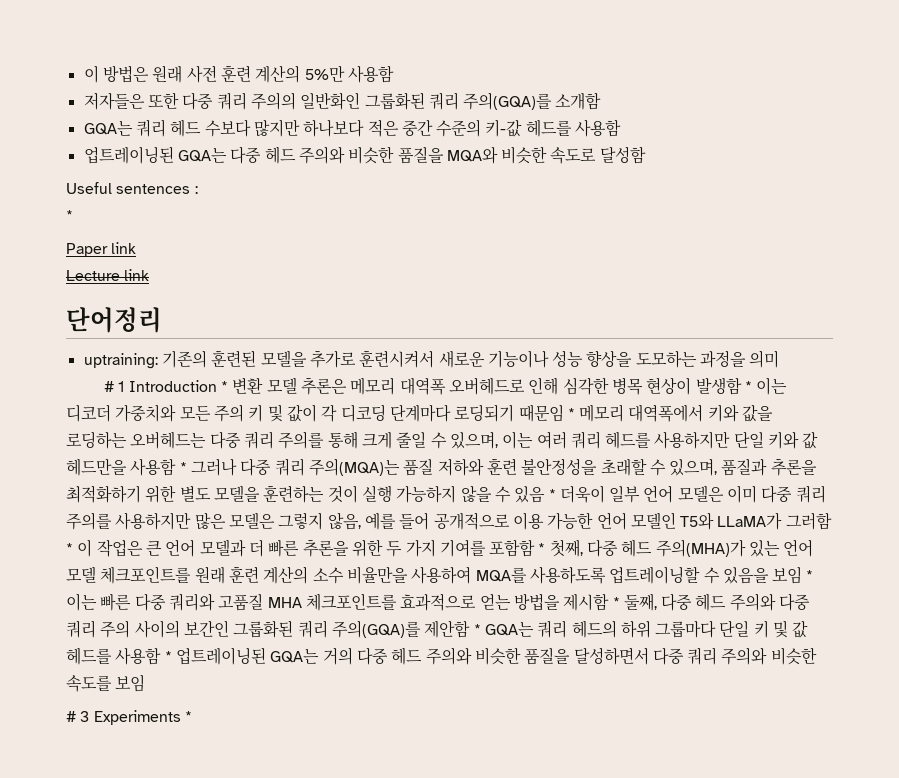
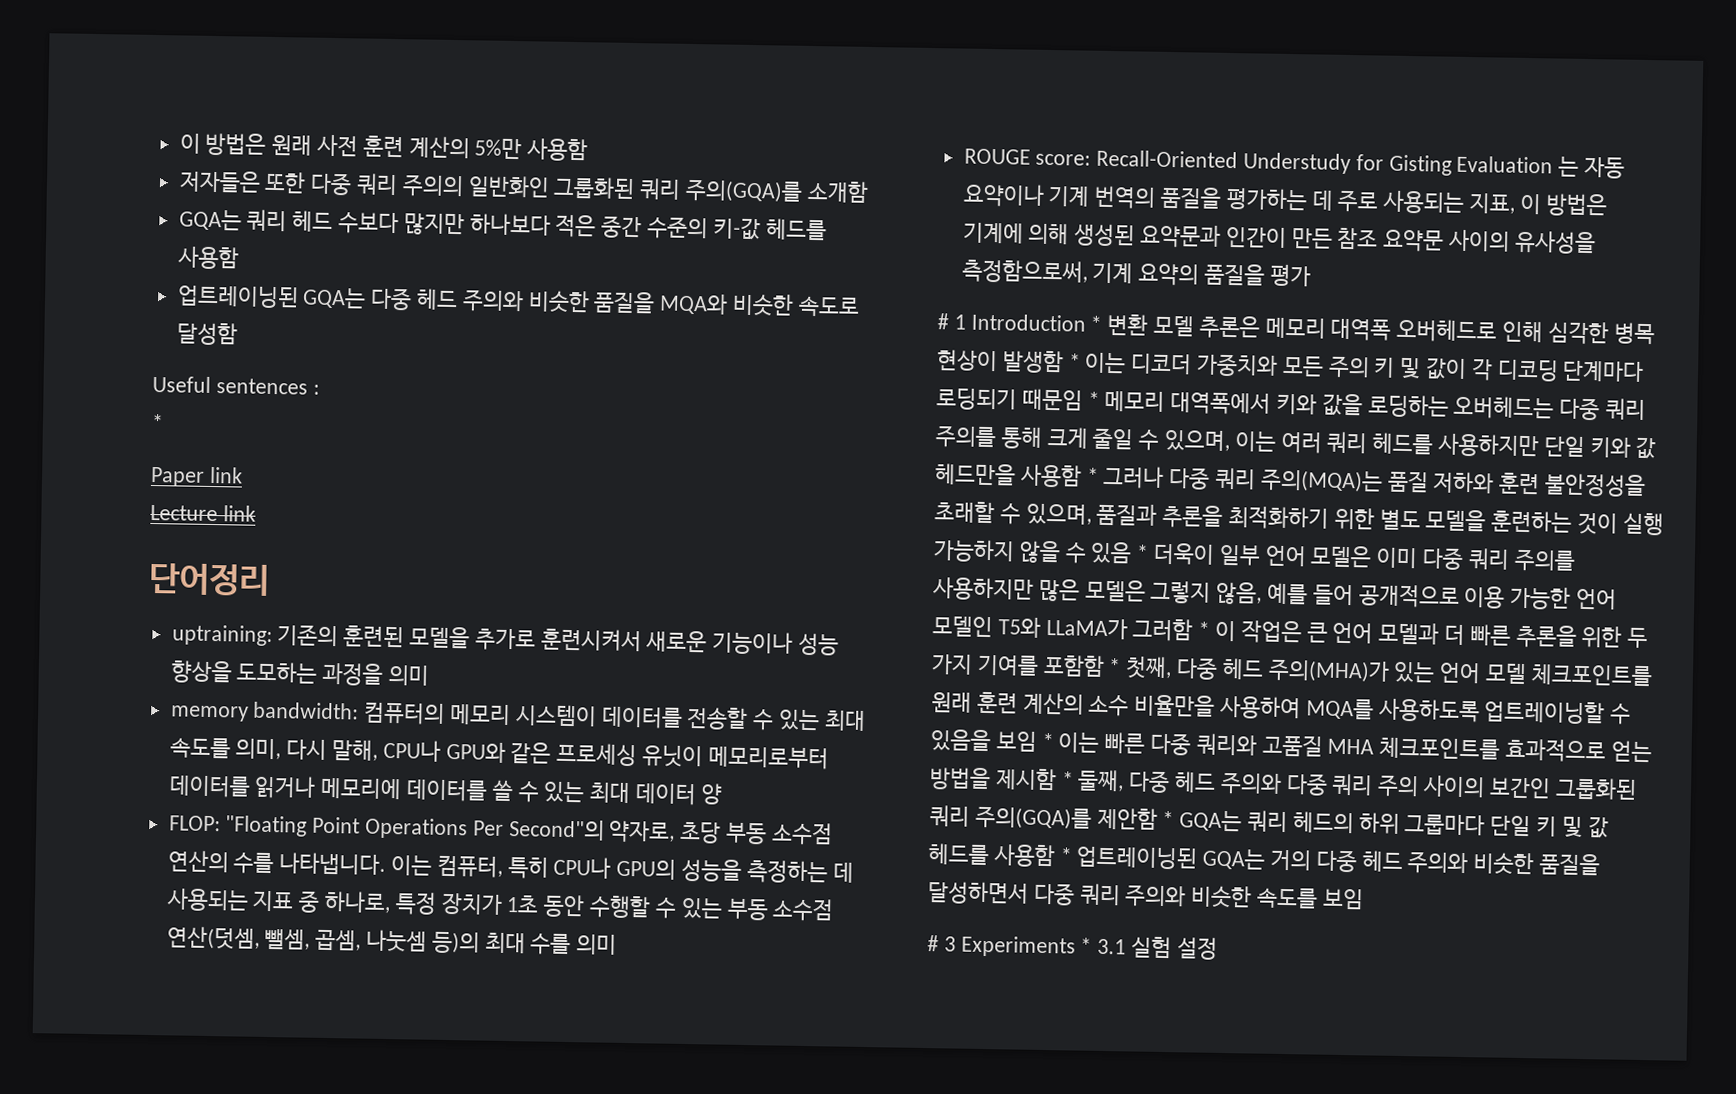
+ memory bandwidth: 컴퓨터의 메모리 시스템이 데이터를 전송할 수 있는 최대 속도를 의미, 다시 말해, CPU나 GPU와 같은 프로세싱 유닛이 메모리로부터 데이터를 읽거나 메모리에 데이터를 쓸 수 있는 최대 데이터 양
+ FLOP: "Floating Point Operations Per Second"의 약자로, 초당 부동 소수점 연산의 수를 나타냅니다. 이는 컴퓨터, 특히 CPU나 GPU의 성능을 측정하는 데 사용되는 지표 중 하나로, 특정 장치가 1초 동안 수행할 수 있는 부동 소수점 연산(덧셈, 뺄셈, 곱셈, 나눗셈 등)의 최대 수를 의미
+ ROUGE score: Recall-Oriented Understudy for Gisting Evaluation 는 자동 요약이나 기계 번역의 품질을 평가하는 데 주로 사용되는 지표, 이 방법은 기계에 의해 생성된 요약문과 인간이 만든 참조 요약문 사이의 유사성을 측정함으로써, 기계 요약의 품질을 평가
- # 3 Experiments *
+ # 3 Experiments * 3.1 실험 설정

